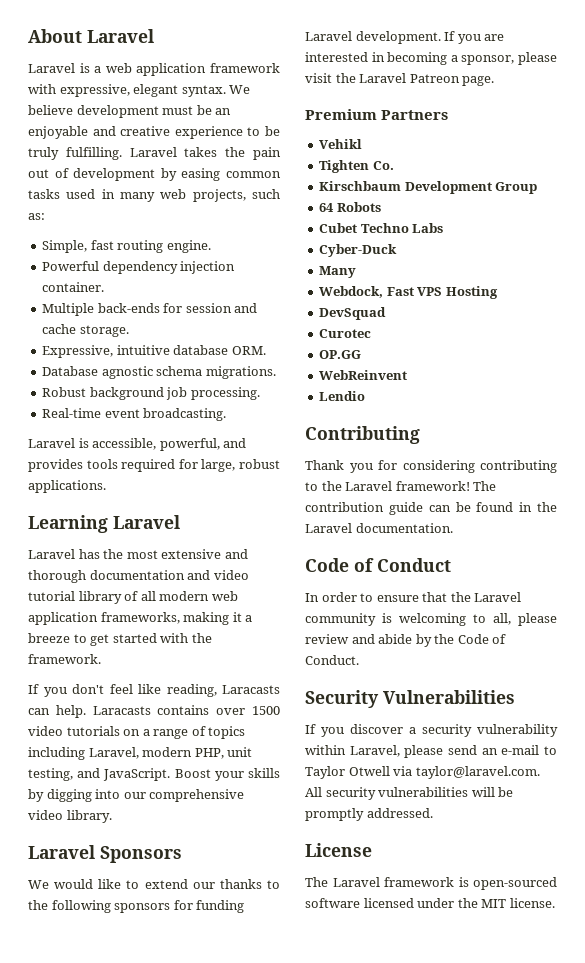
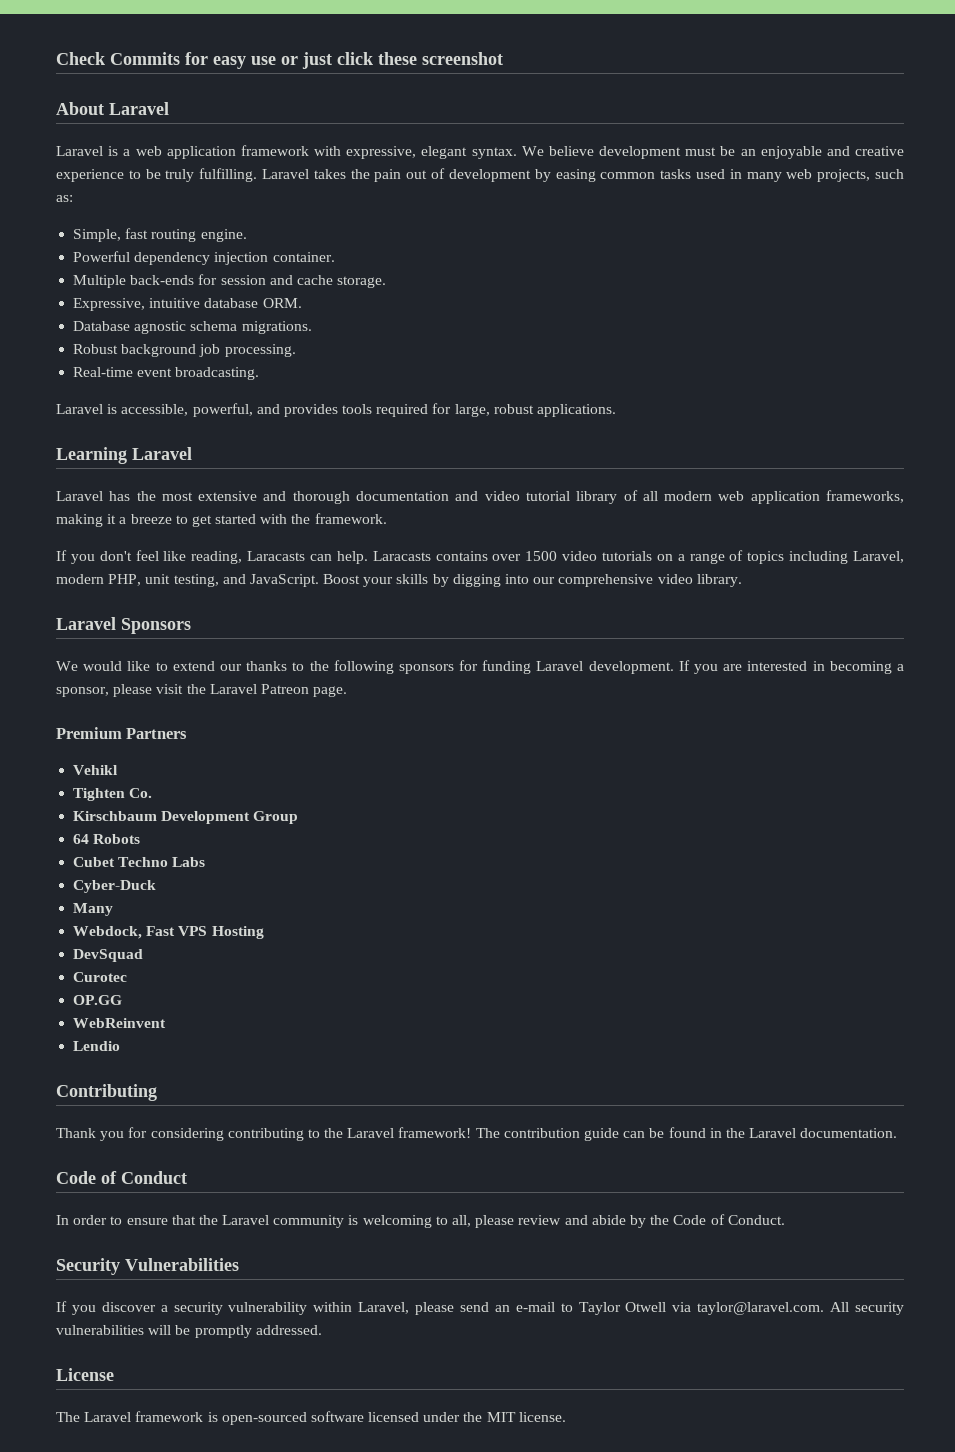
+ Check Commits for easy use or just click these screenshot

